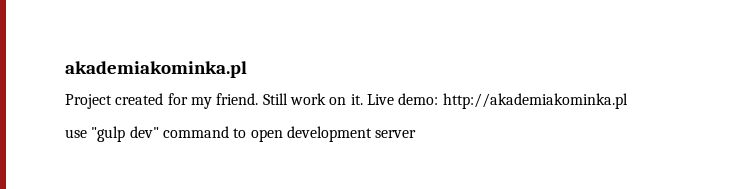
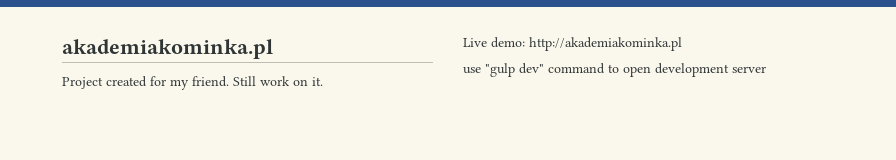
- Still work on it. Live demo: http://akademiakominka.pl
+ Still work on it.
+ Live demo: http://akademiakominka.pl

